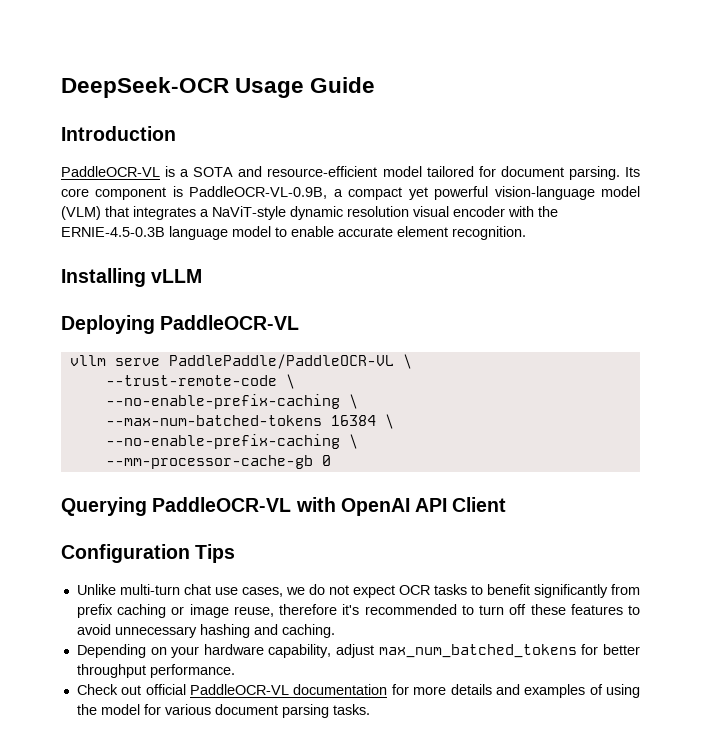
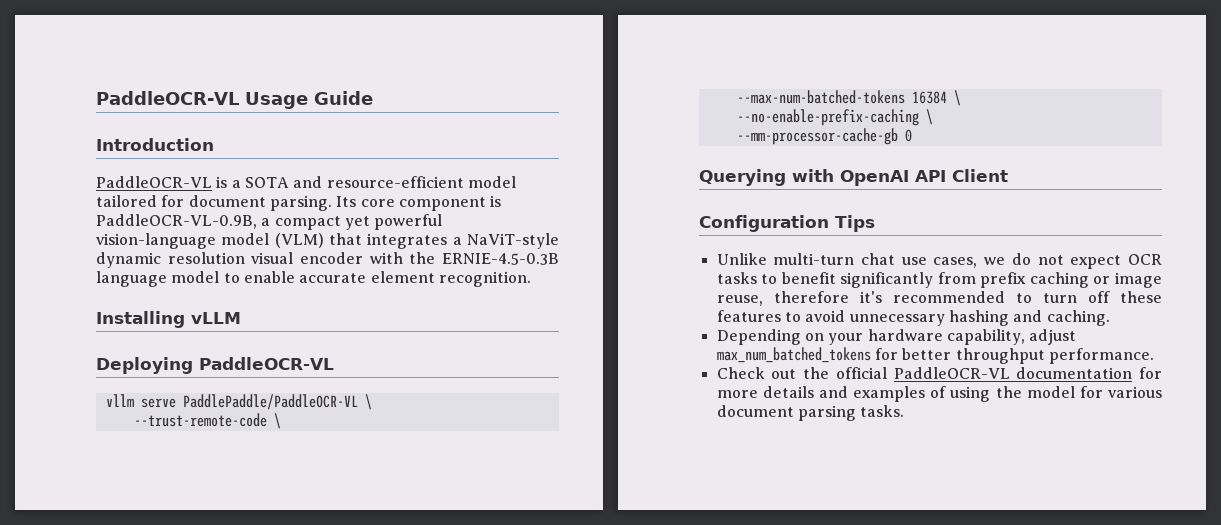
- DeepSeek-OCR Usage Guide
+ PaddleOCR-VL Usage Guide
  --trust-remote-code \
- --no-enable-prefix-caching \
- Querying PaddleOCR-VL with OpenAI API Client
+ Querying with OpenAI API Client
- Check out official PaddleOCR-VL documentation for more details and examples of using the model for various document parsing tasks.
+ Check out the official PaddleOCR-VL documentation for more details and examples of using the model for various document parsing tasks.

